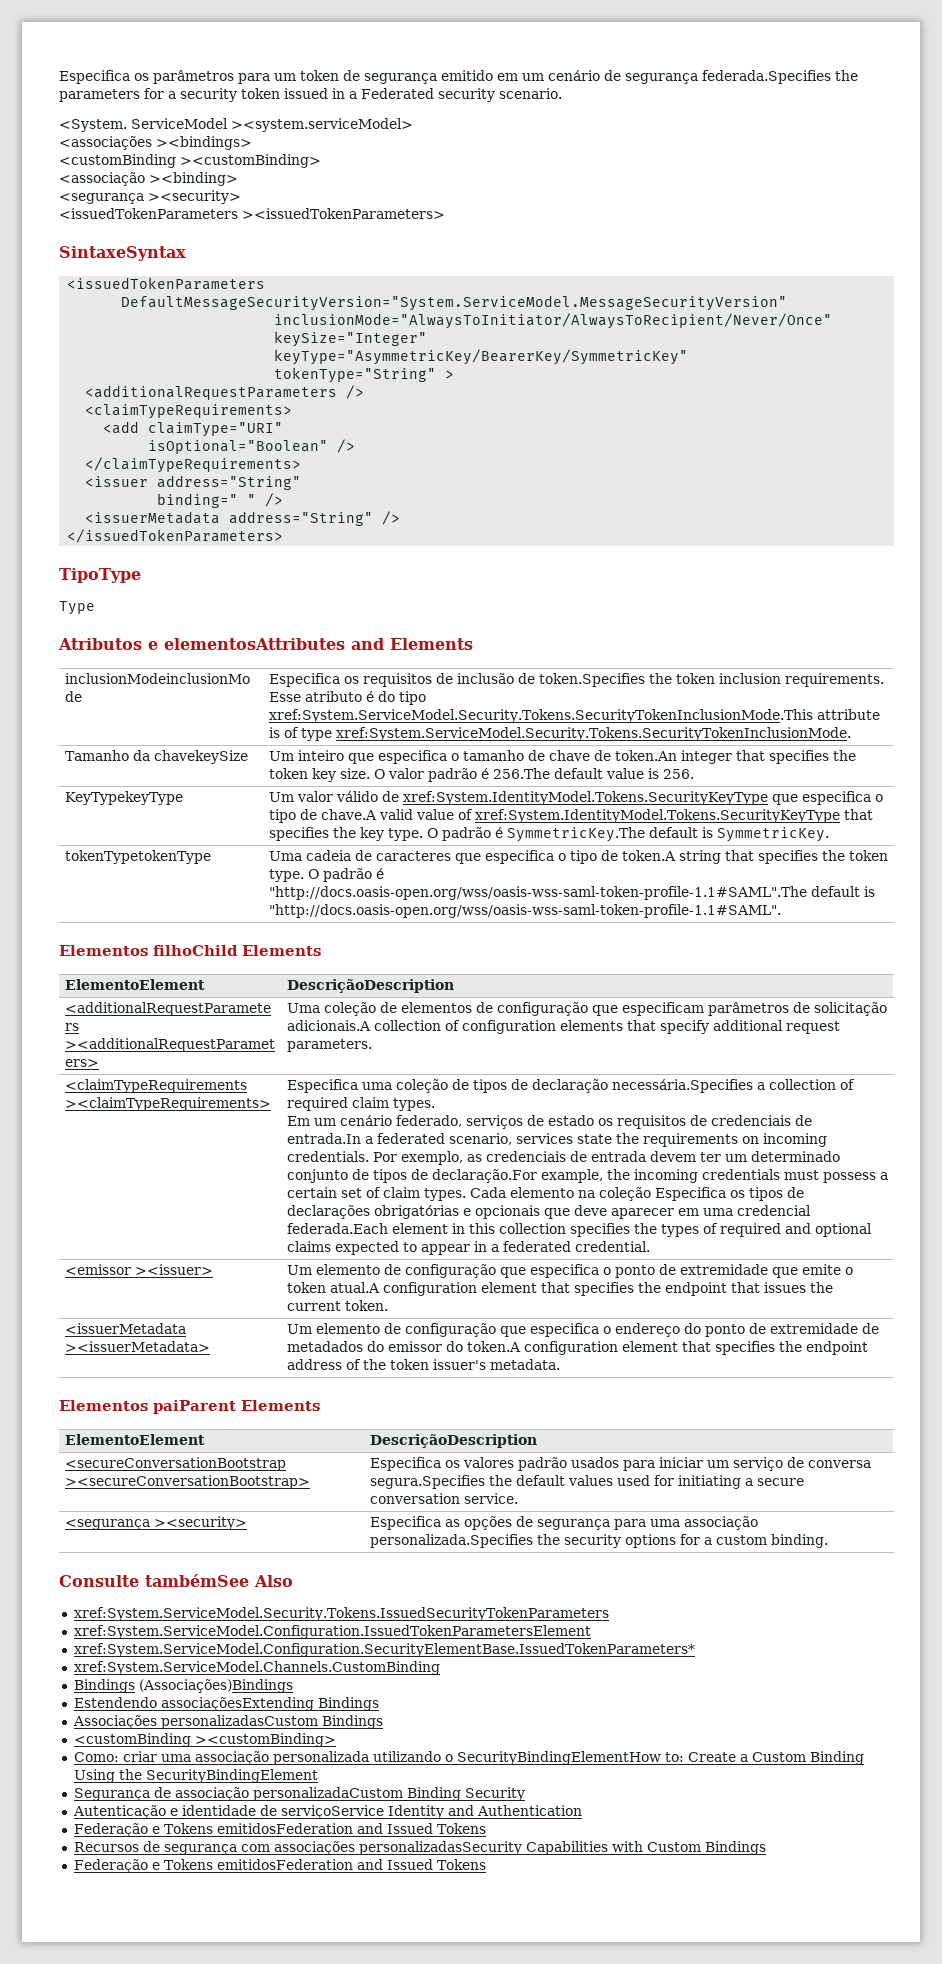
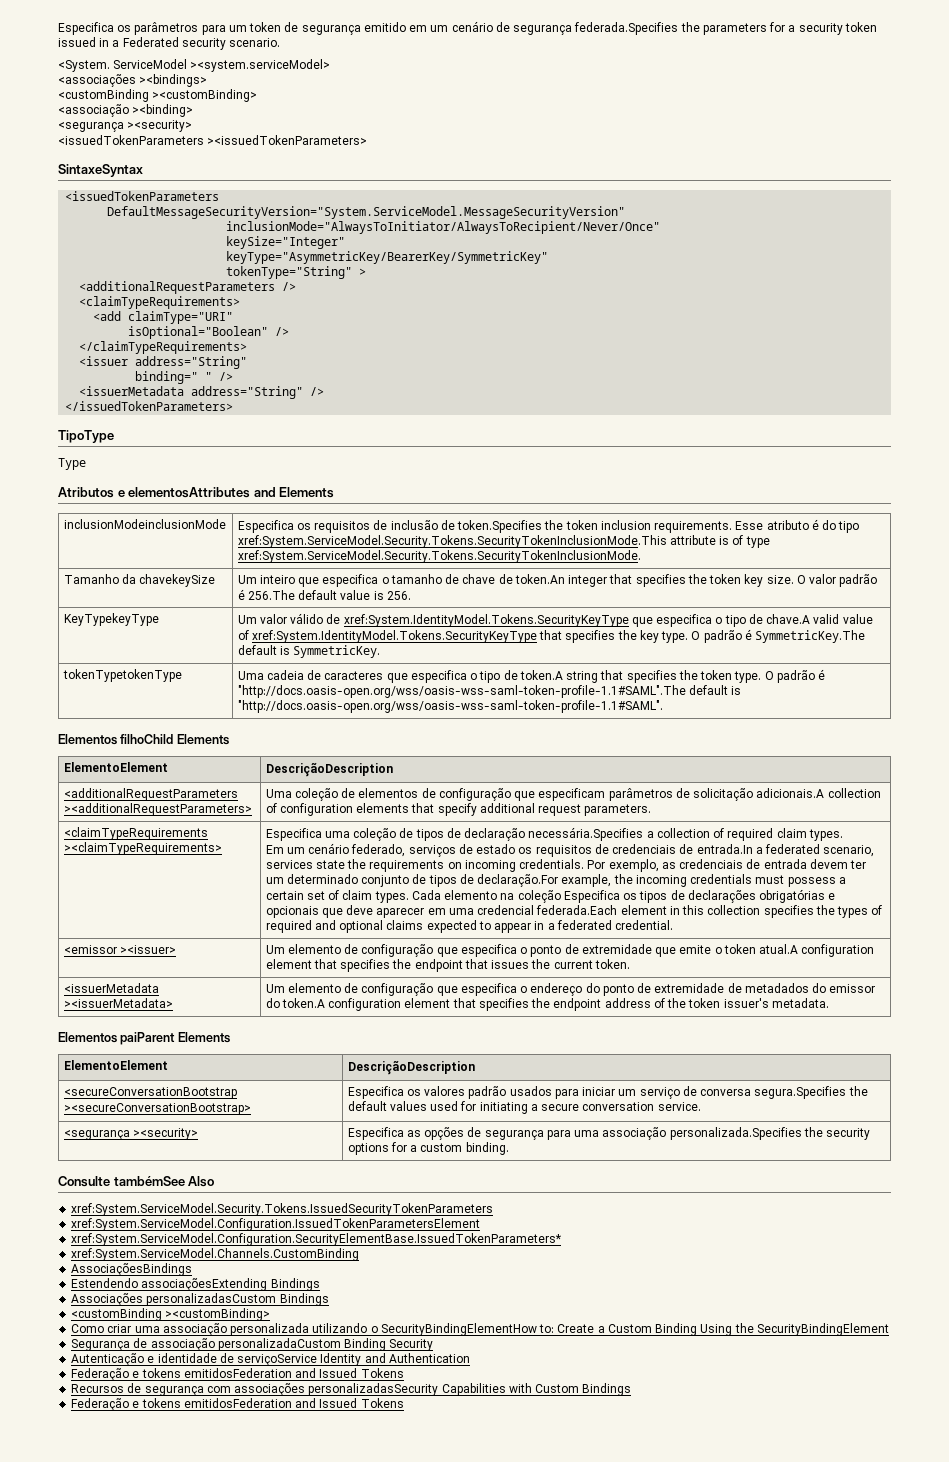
- Bindings (Associações)Bindings
+ AssociaçõesBindings
- Como: criar uma associação personalizada utilizando o SecurityBindingElementHow to: Create a Custom Binding Using the SecurityBindingElement
+ Como criar uma associação personalizada utilizando o SecurityBindingElementHow to: Create a Custom Binding Using the SecurityBindingElement
  Autenticação e identidade de serviçoService Identity and Authentication
- Federação e Tokens emitidosFederation and Issued Tokens
+ Federação e tokens emitidosFederation and Issued Tokens
  Recursos de segurança com associações personalizadasSecurity Capabilities with Custom Bindings
- Federação e Tokens emitidosFederation and Issued Tokens
+ Federação e tokens emitidosFederation and Issued Tokens

